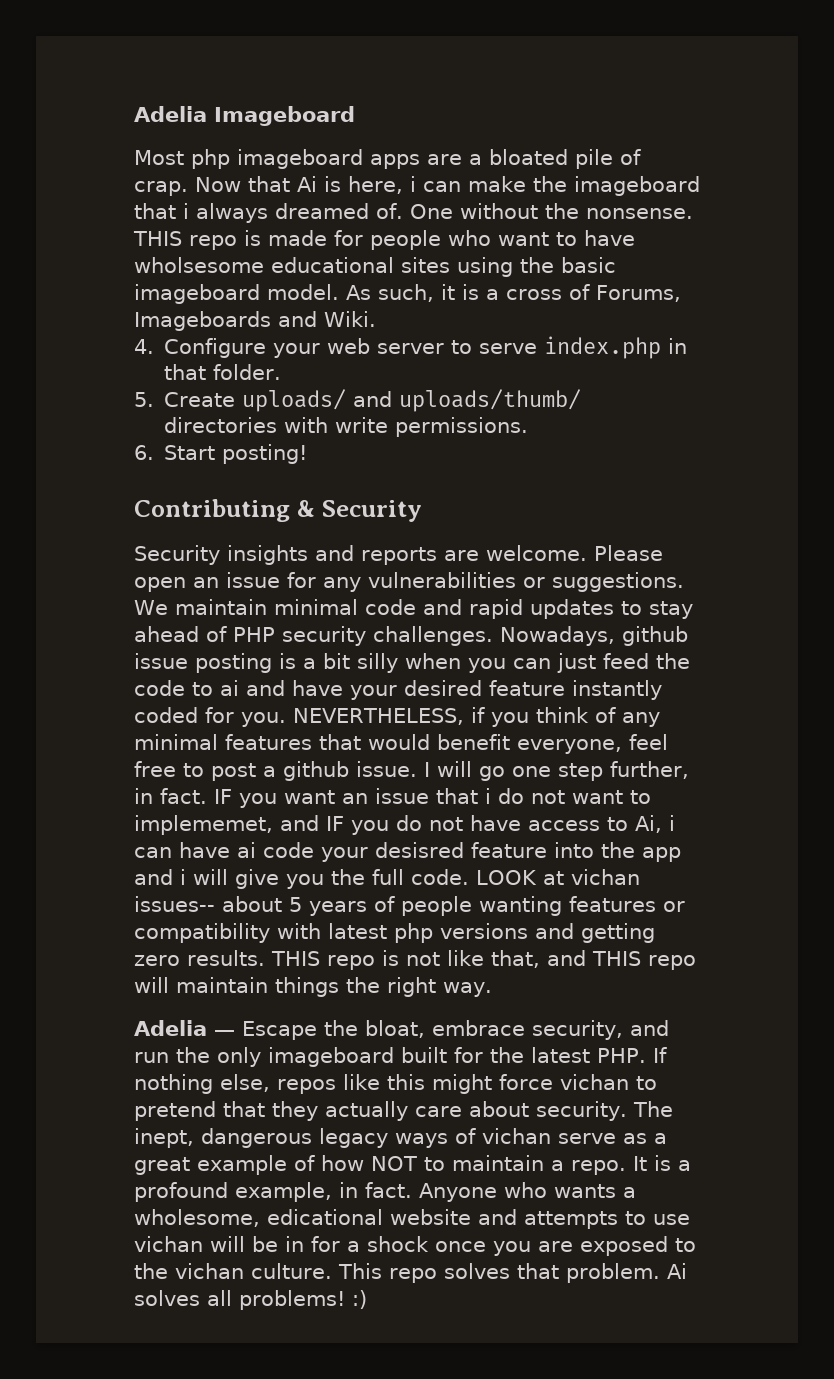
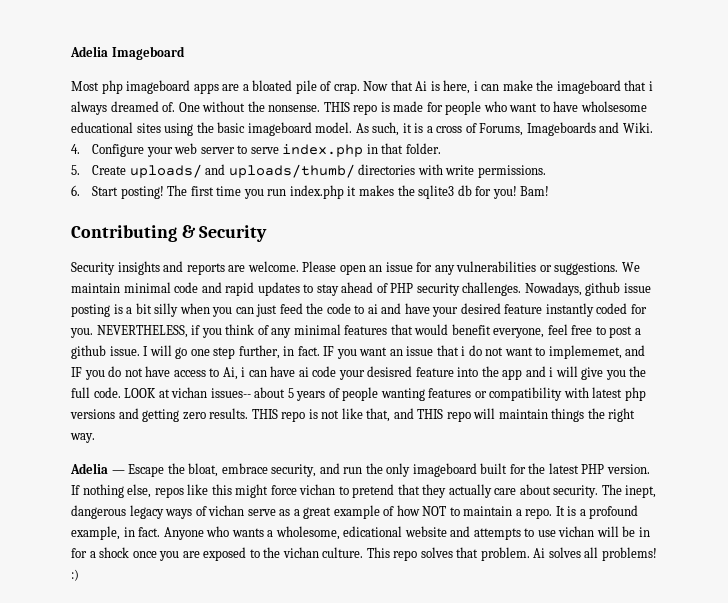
+ The first time you run index.php it makes the sqlite3 db for you! Bam!
- Adelia — Escape the bloat, embrace security, and run the only imageboard built for the latest PHP. If nothing else, repos like this might force vichan to pretend that they actually care about security.
+ Adelia — Escape the bloat, embrace security, and run the only imageboard built for the latest PHP version. If nothing else, repos like this might force vichan to pretend that they actually care about security.

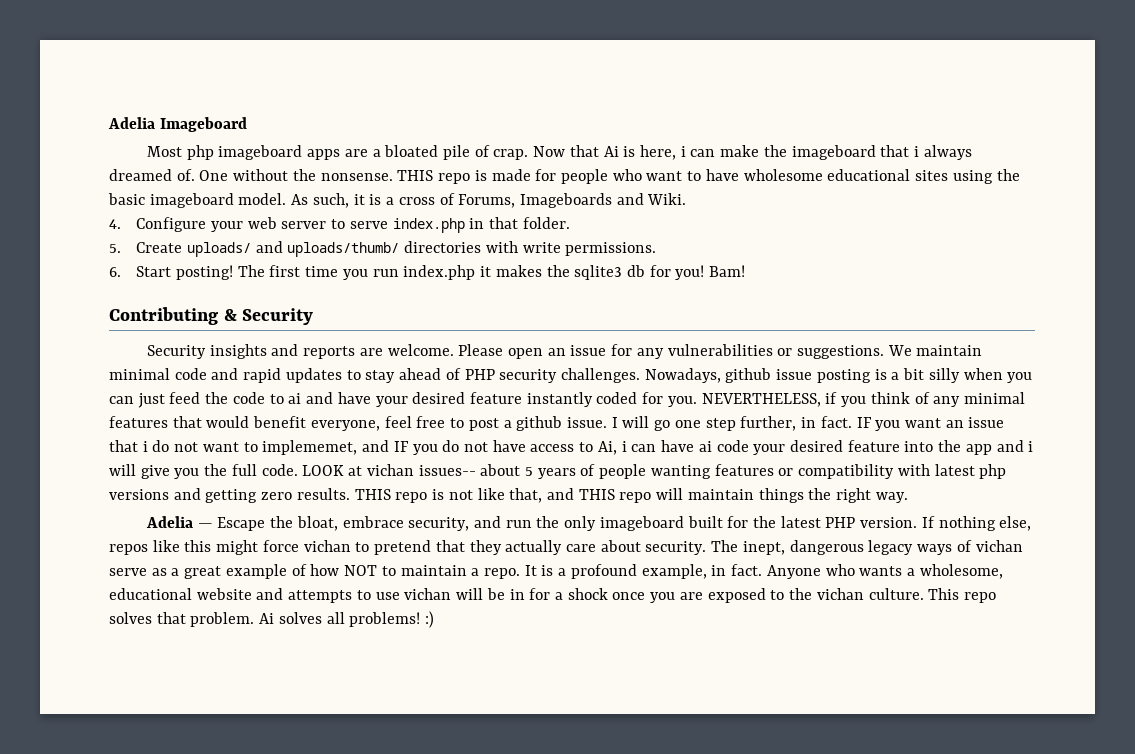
- THIS repo is made for people who want to have wholsesome educational sites using the basic imageboard model.
+ THIS repo is made for people who want to have wholesome educational sites using the basic imageboard model.
- IF you want an issue that i do not want to implememet, and IF you do not have access to Ai, i can have ai code your desisred feature into the app and i will give you the full code.
+ IF you want an issue that i do not want to implememet, and IF you do not have access to Ai, i can have ai code your desired feature into the app and i will give you the full code.
- Anyone who wants a wholesome, edicational website and attempts to use vichan will be in for a shock once you are exposed to the vichan culture.
+ Anyone who wants a wholesome, educational website and attempts to use vichan will be in for a shock once you are exposed to the vichan culture.

